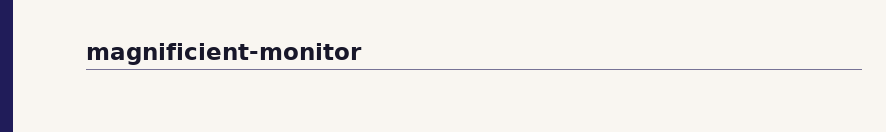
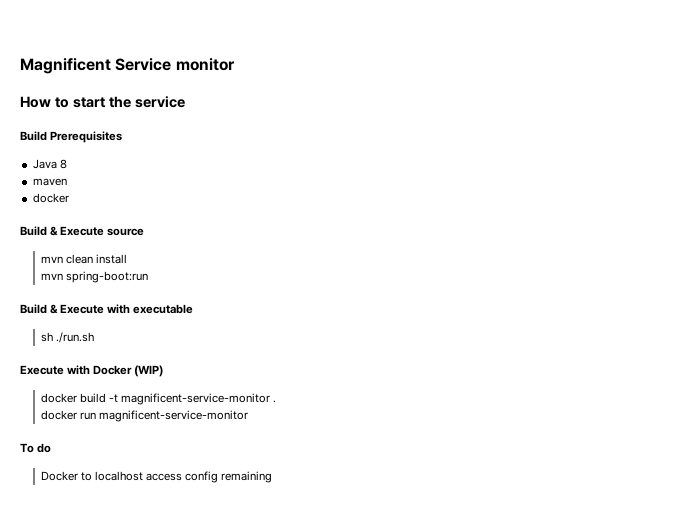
- magnificient-monitor
+ Magnificent Service monitor
+ How to start the service
+ Build Prerequisites
+ Java 8
+ maven
+ docker
+ Build & Execute source
+ mvn clean install
+ mvn spring-boot:run
+ Build & Execute with executable
+ sh ./run.sh
+ Execute with Docker (WIP)
+ docker build -t magnificent-service-monitor .
+ docker run magnificent-service-monitor
+ To do
+ Docker to localhost access config remaining

